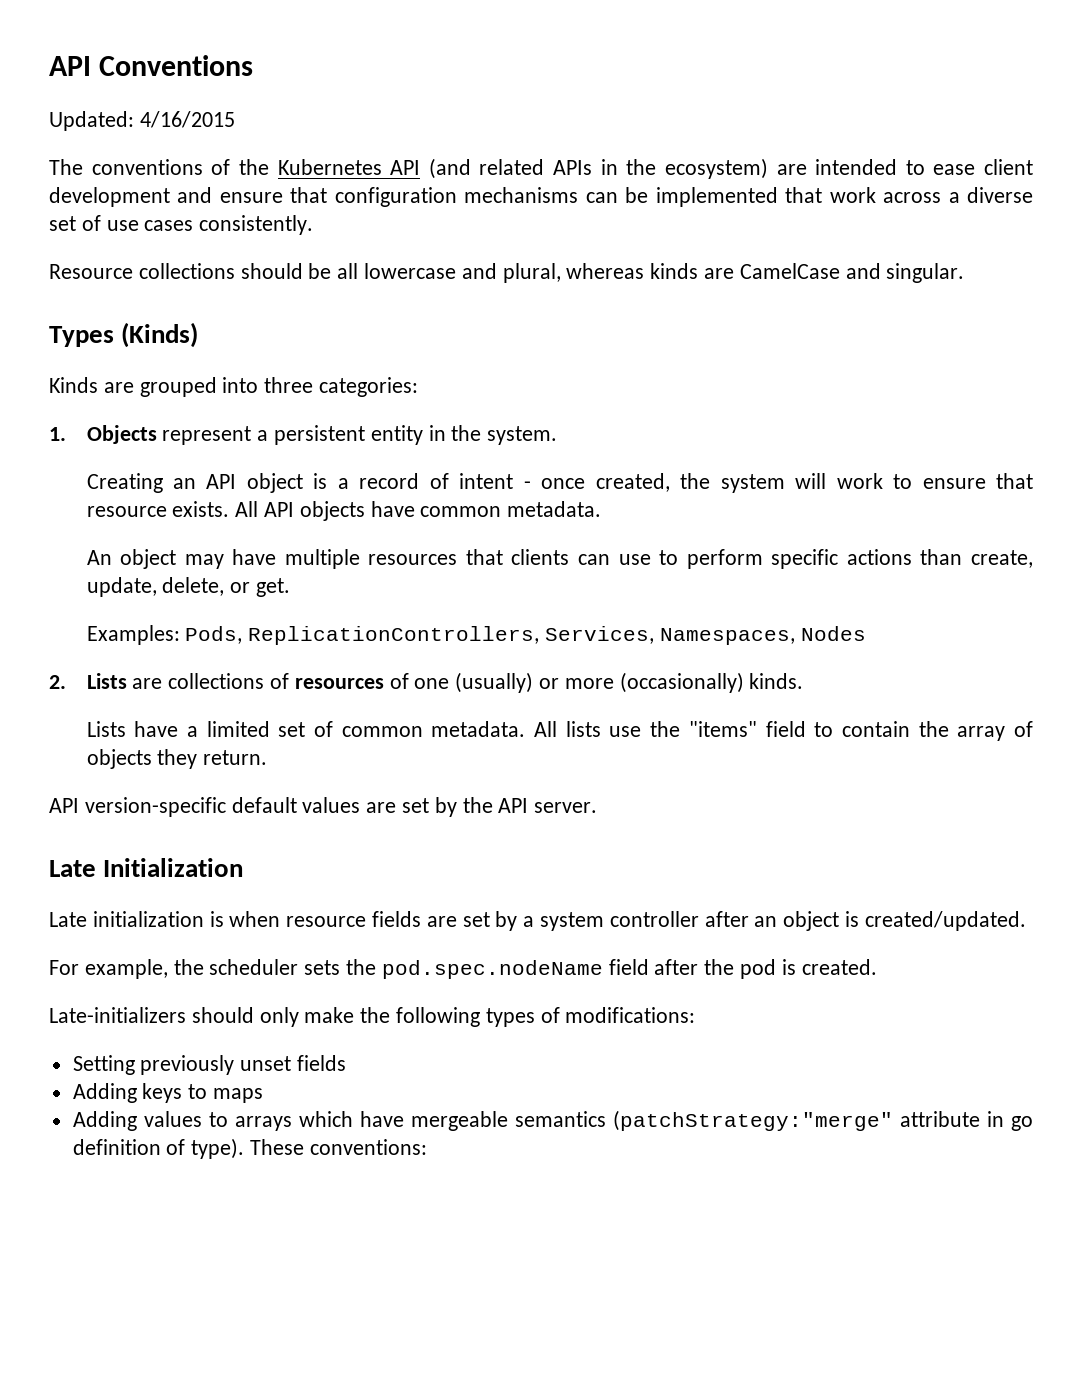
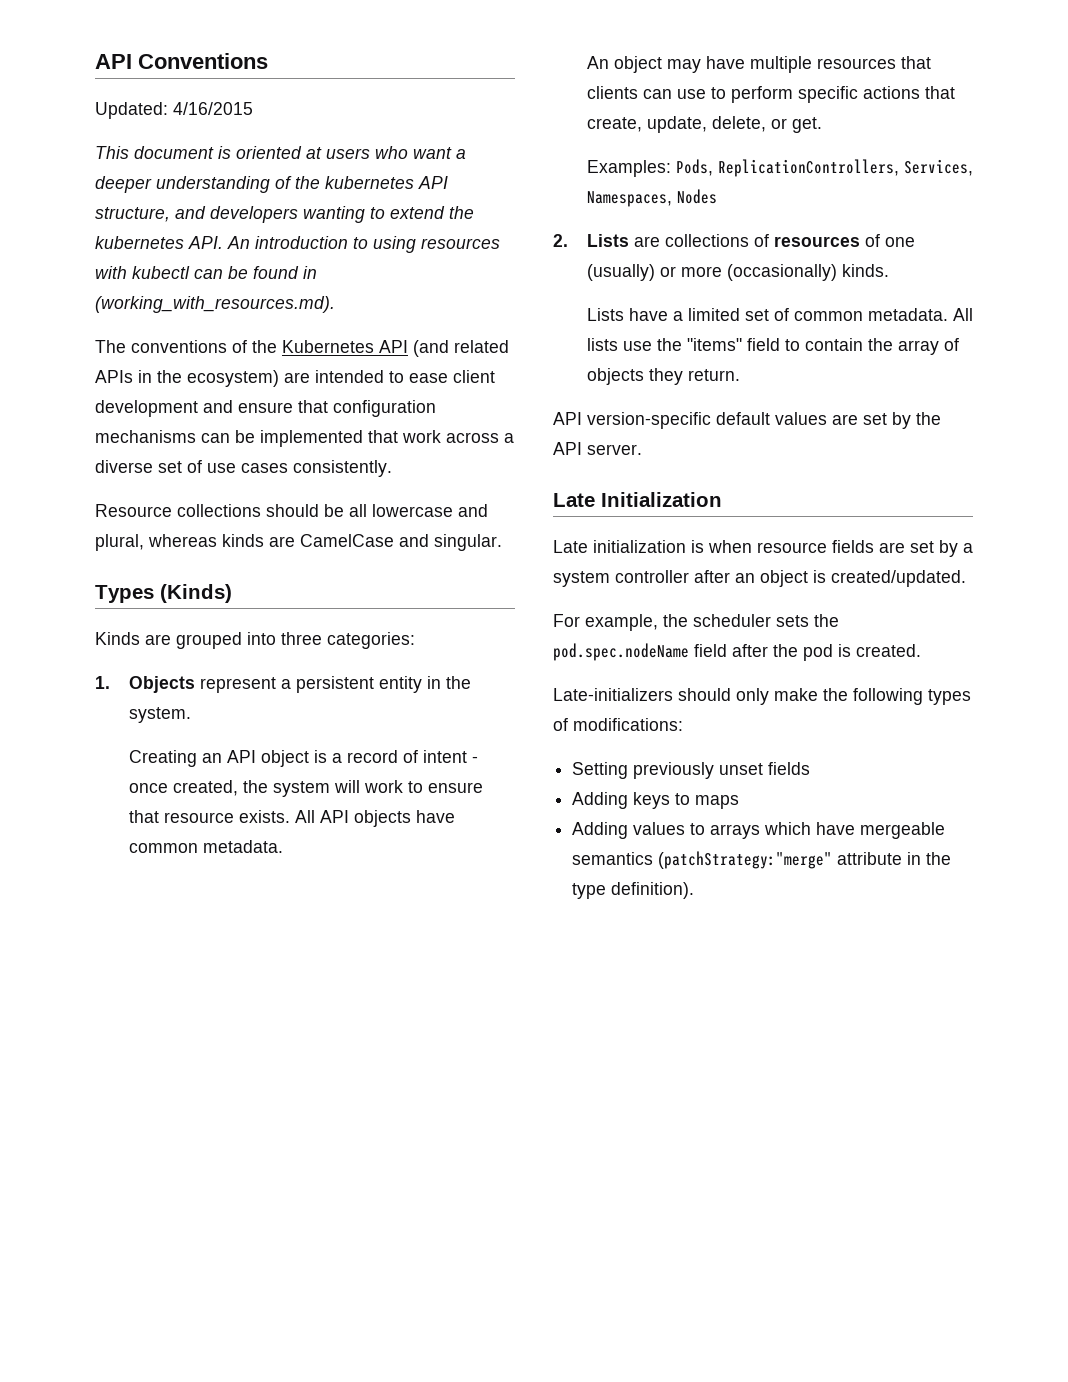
+ This document is oriented at users who want a deeper understanding of the kubernetes API structure, and developers wanting to extend the kubernetes API. An introduction to using resources with kubectl can be found in (working_with_resources.md).
- An object may have multiple resources that clients can use to perform specific actions than create, update, delete, or get.
+ An object may have multiple resources that clients can use to perform specific actions that create, update, delete, or get.
- Adding values to arrays which have mergeable semantics (patchStrategy:"merge" attribute in go definition of type). These conventions:
+ Adding values to arrays which have mergeable semantics (patchStrategy:"merge" attribute in the type definition).

